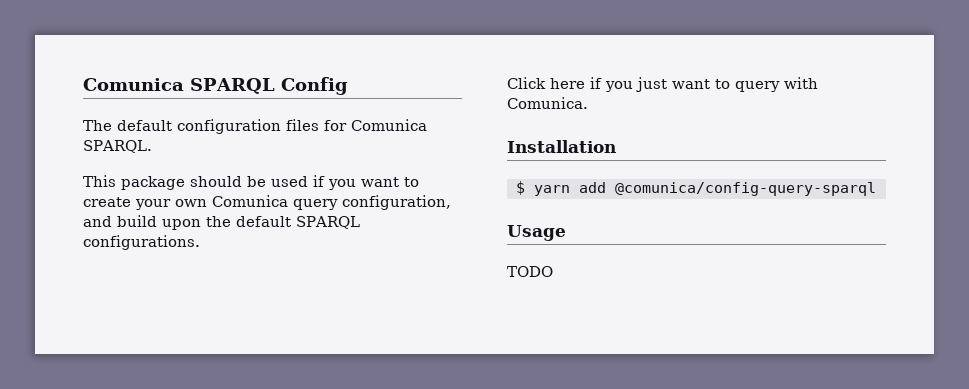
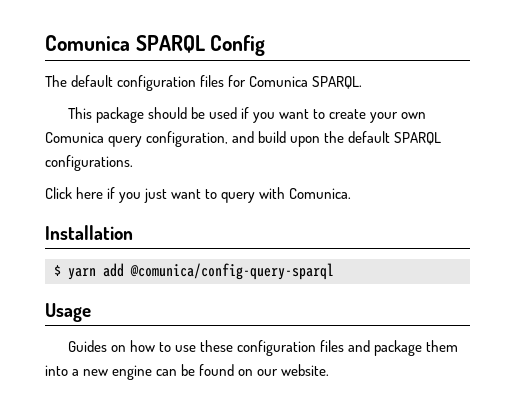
- TODO
+ Guides on how to use these configuration files and package them into a new engine can be found on our website.

